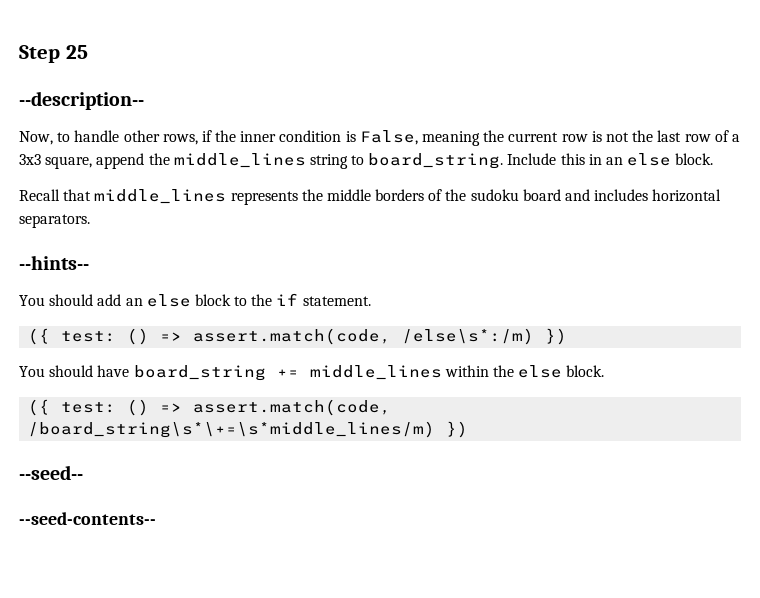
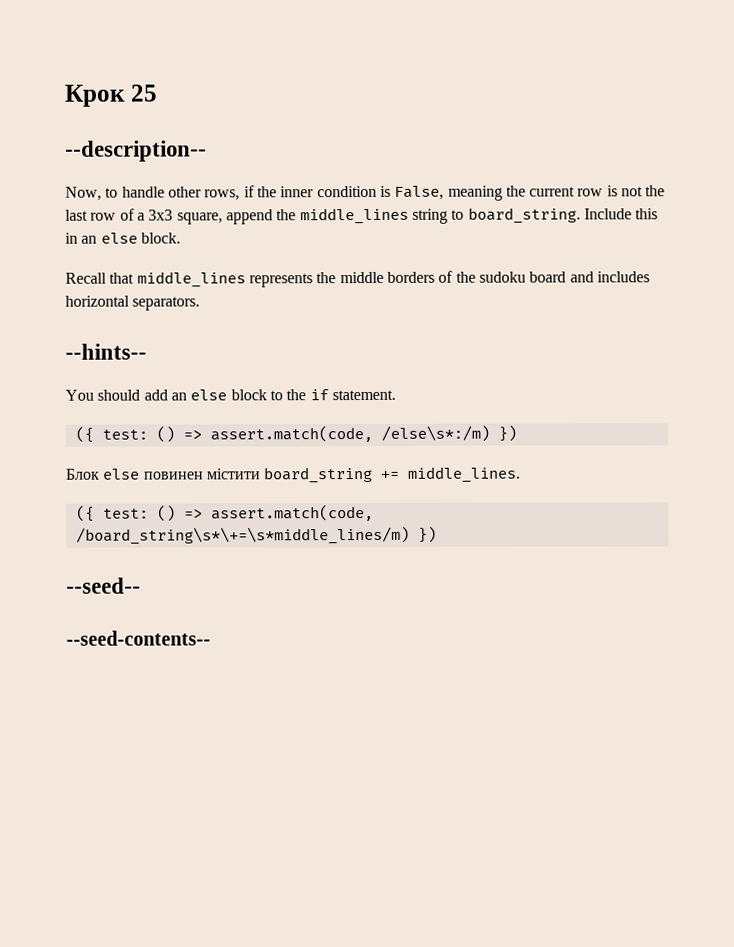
- Step 25
+ Крок 25
- You should have board_string += middle_lines within the else block.
+ Блок else повинен містити board_string += middle_lines.

